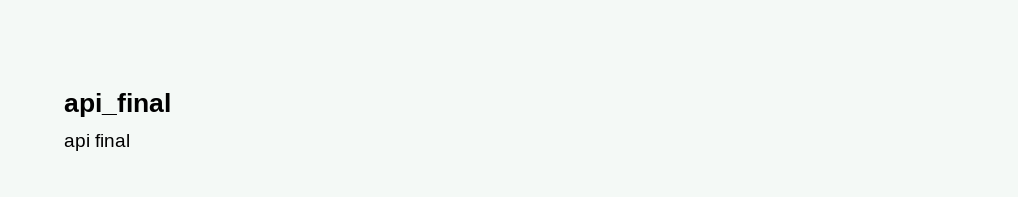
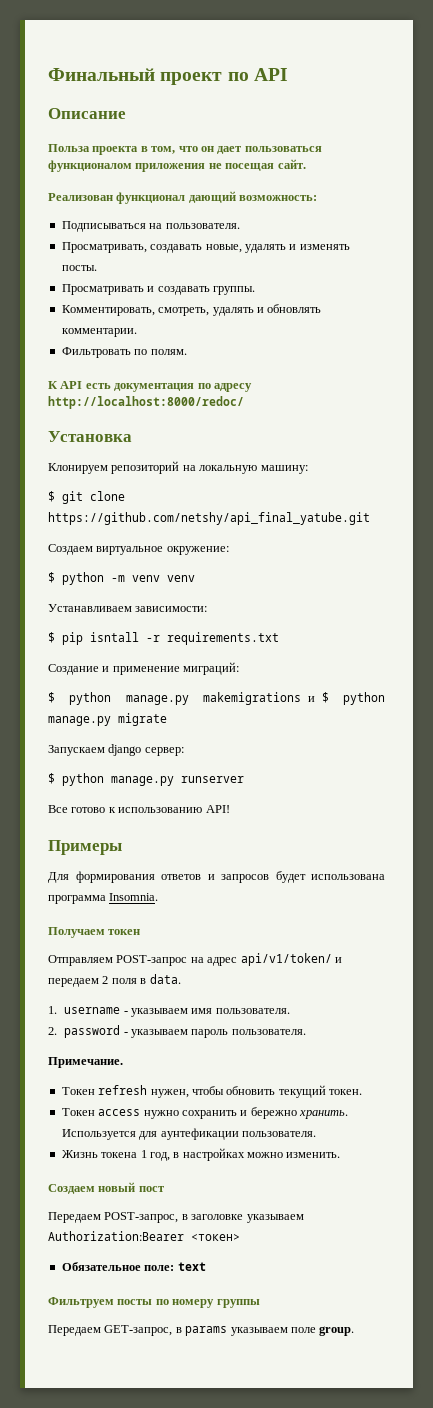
- api_final
- api final
+ Финальный проект по API
+ Описание
+ Польза проекта в том, что он дает пользоваться функционалом приложения не посещая сайт.
+ Реализован функционал дающий возможность:
+ Подписываться на пользователя.
+ Просматривать, создавать новые, удалять и изменять посты.
+ Просматривать и создавать группы.
+ Комментировать, смотреть, удалять и обновлять комментарии.
+ Фильтровать по полям.
+ К API есть документация по адресу http://localhost:8000/redoc/
+ Установка
+ Клонируем репозиторий на локальную машину:
+ $ git clone https://github.com/netshy/api_final_yatube.git
+ Создаем виртуальное окружение:
+ $ python -m venv venv
+ Устанавливаем зависимости:
+ $ pip isntall -r requirements.txt
+ Создание и применение миграций:
+ $ python manage.py makemigrations и $ python manage.py migrate
+ Запускаем django сервер:
+ $ python manage.py runserver
+ Все готово к использованию API!
+ Примеры
+ Для формирования ответов и запросов будет использована программа Insomnia.
+ Получаем токен
+ Отправляем POST-запрос на адрес api/v1/token/ и передаем 2 поля в data.
+ 1. username - указываем имя пользователя.
+ 2. password - указываем пароль пользователя.
+ Примечание.
+ Токен refresh нужен, чтобы обновить текущий токен.
+ Токен access нужно сохранить и бережно хранить. Используется для аунтефикации пользователя.
+ Жизнь токена 1 год, в настройках можно изменить.
+ Создаем новый пост
+ Передаем POST-запрос, в заголовке указываем Authorization:Bearer <токен>
+ Обязательное поле: text
+ Фильтруем посты по номеру группы
+ Передаем GET-запрос, в params указываем поле group.

